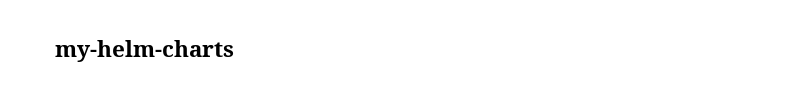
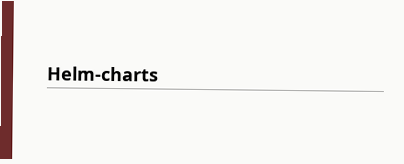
- my-helm-charts
+ Helm-charts

